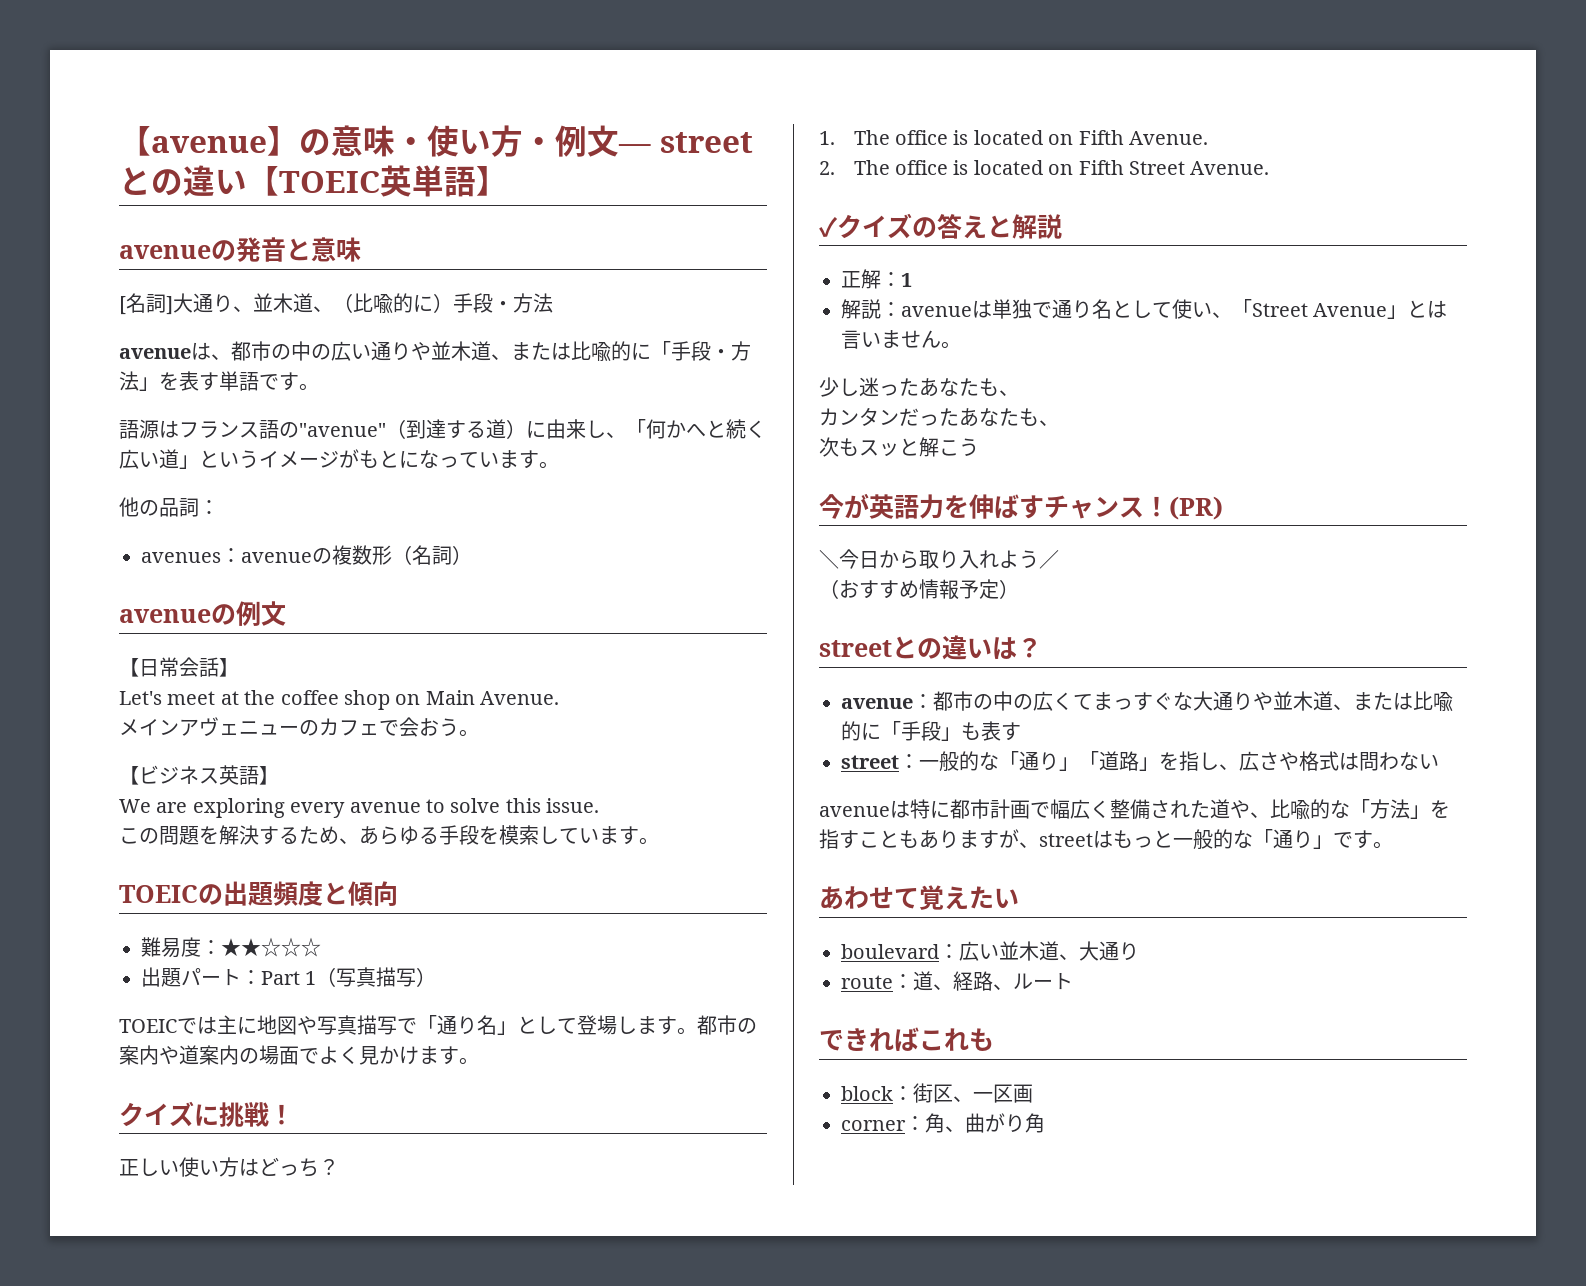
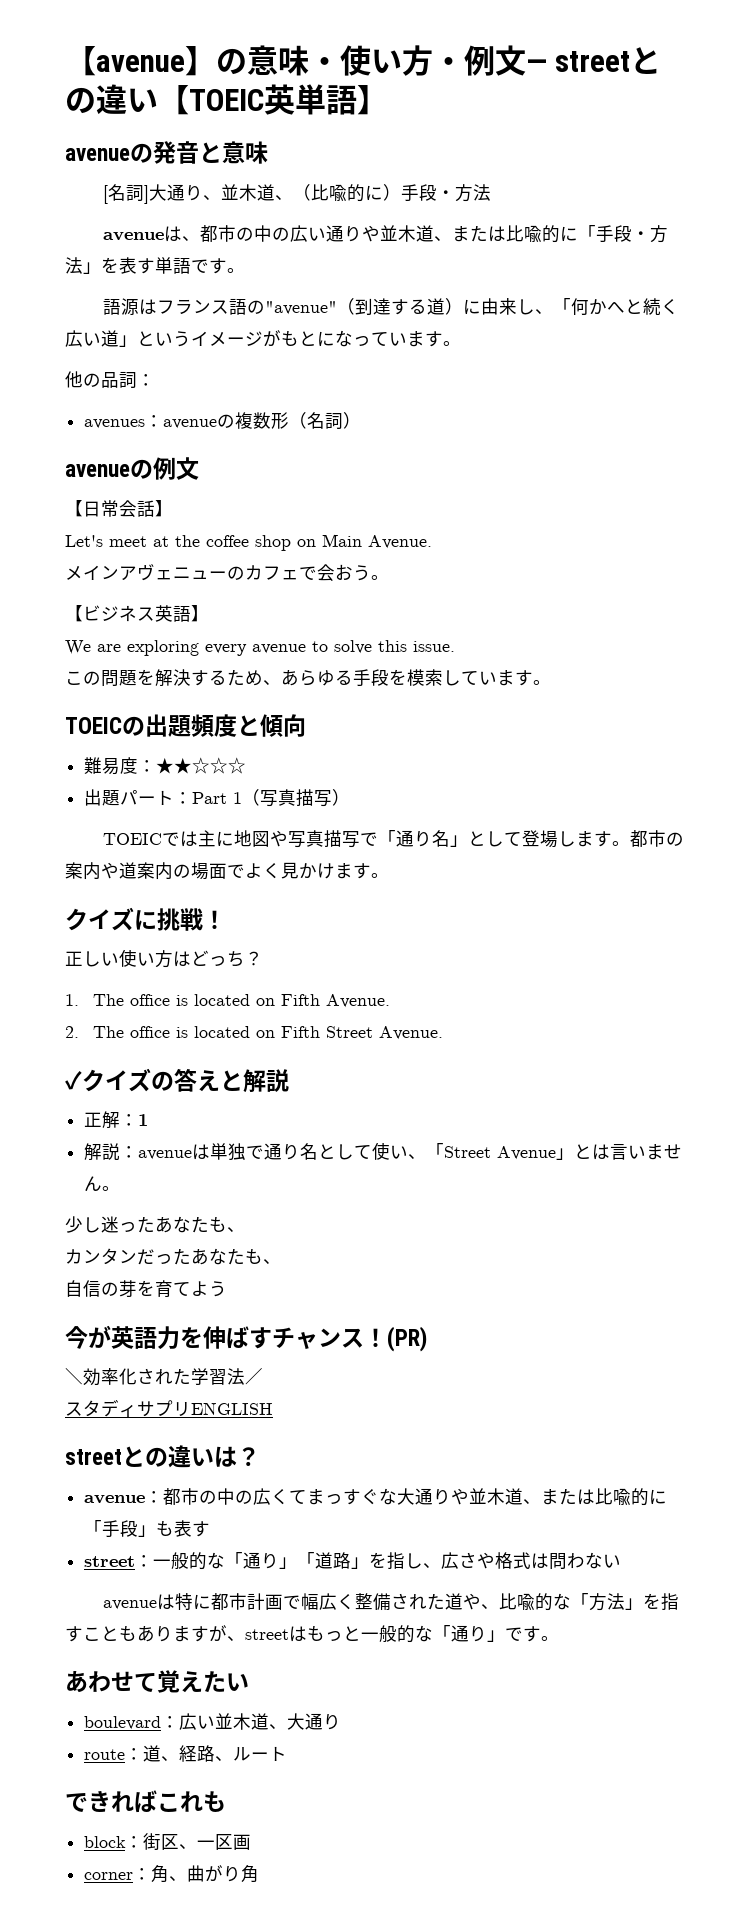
- 次もスッと解こう
+ 自信の芽を育てよう
- ＼今日から取り入れよう／
- （おすすめ情報予定）
+ ＼効率化された学習法／
+ スタディサプリENGLISH

